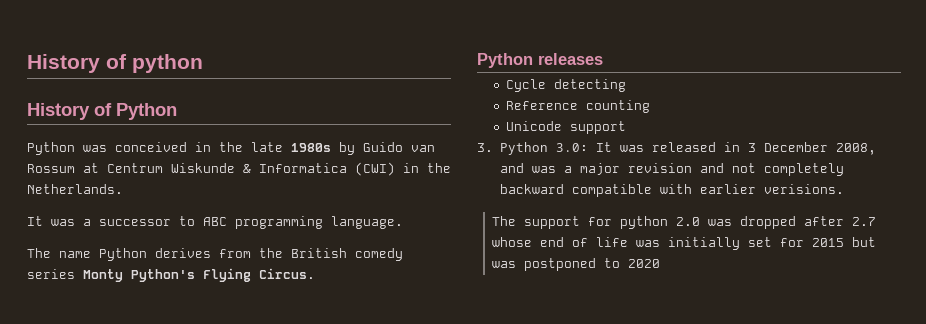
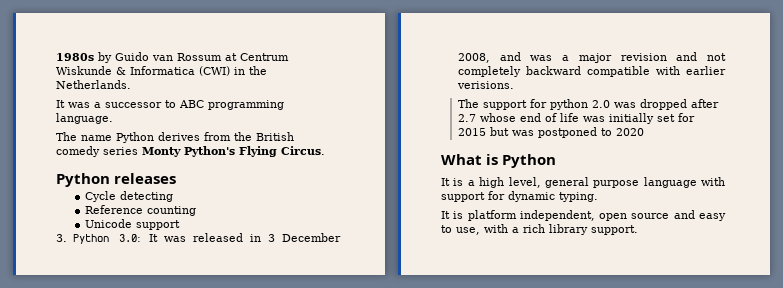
- History of python
- History of Python
- Python was conceived in the late 1980s by Guido van Rossum at Centrum Wiskunde & Informatica (CWI) in the Netherlands.
+ 1980s by Guido van Rossum at Centrum Wiskunde & Informatica (CWI) in the Netherlands.
+ What is Python
+ It is a high level, general purpose language with support for dynamic typing.
+ It is platform independent, open source and easy to use, with a rich library support.

